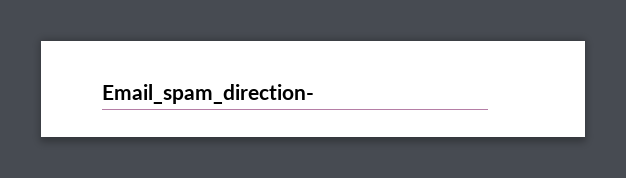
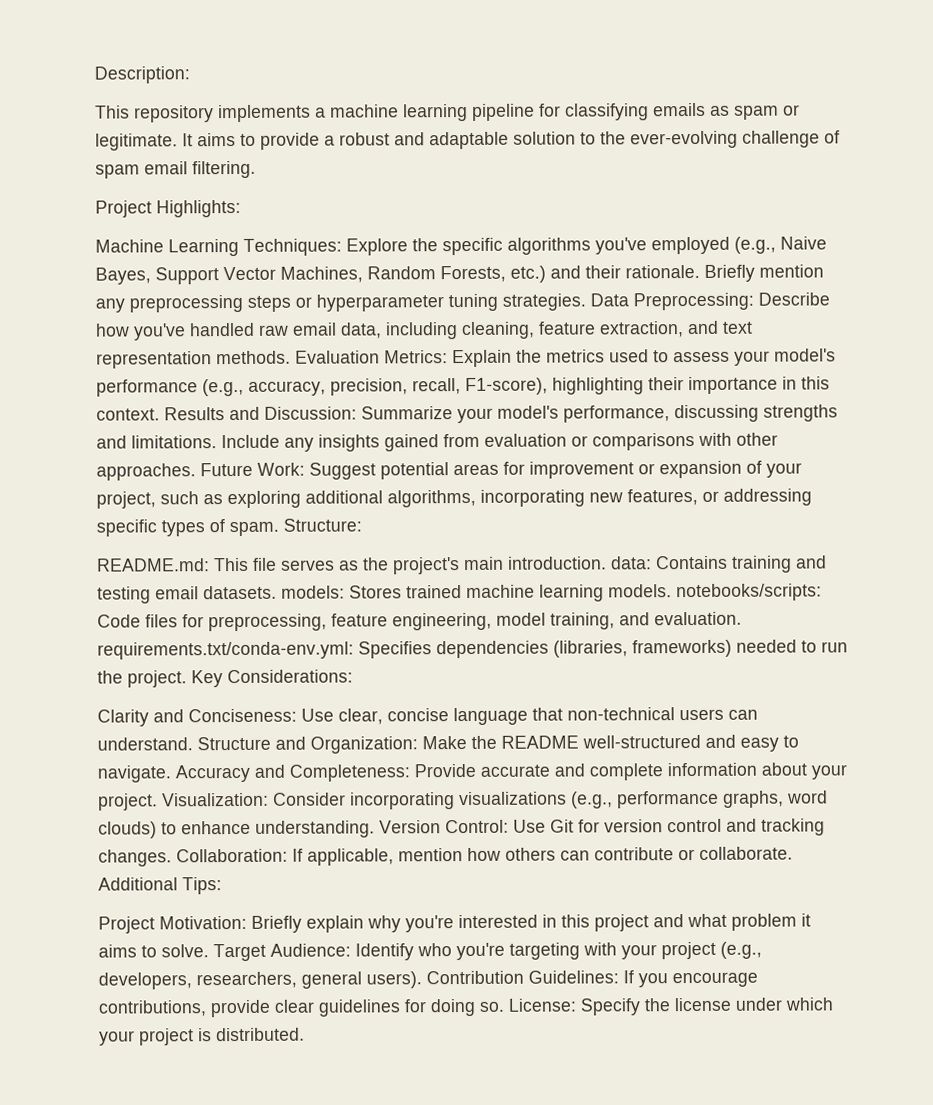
- Email_spam_direction-
+ Description:
+ This repository implements a machine learning pipeline for classifying emails as spam or legitimate. It aims to provide a robust and adaptable solution to the ever-evolving challenge of spam email filtering.
+ Project Highlights:
+ Machine Learning Techniques: Explore the specific algorithms you've employed (e.g., Naive Bayes, Support Vector Machines, Random Forests, etc.) and their rationale. Briefly mention any preprocessing steps or hyperparameter tuning strategies. Data Preprocessing: Describe how you've handled raw email data, including cleaning, feature extraction, and text representation methods. Evaluation Metrics: Explain the metrics used to assess your model's performance (e.g., accuracy, precision, recall, F1-score), highlighting their importance in this context. Results and Discussion: Summarize your model's performance, discussing strengths and limitations. Include any insights gained from evaluation or comparisons with other approaches. Future Work: Suggest potential areas for improvement or expansion of your project, such as exploring additional algorithms, incorporating new features, or addressing specific types of spam. Structure:
+ README.md: This file serves as the project's main introduction. data: Contains training and testing email datasets. models: Stores trained machine learning models. notebooks/scripts: Code files for preprocessing, feature engineering, model training, and evaluation. requirements.txt/conda-env.yml: Specifies dependencies (libraries, frameworks) needed to run the project. Key Considerations:
+ Clarity and Conciseness: Use clear, concise language that non-technical users can understand. Structure and Organization: Make the README well-structured and easy to navigate. Accuracy and Completeness: Provide accurate and complete information about your project. Visualization: Consider incorporating visualizations (e.g., performance graphs, word clouds) to enhance understanding. Version Control: Use Git for version control and tracking changes. Collaboration: If applicable, mention how others can contribute or collaborate. Additional Tips:
+ Project Motivation: Briefly explain why you're interested in this project and what problem it aims to solve. Target Audience: Identify who you're targeting with your project (e.g., developers, researchers, general users). Contribution Guidelines: If you encourage contributions, provide clear guidelines for doing so. License: Specify the license under which your project is distributed.

